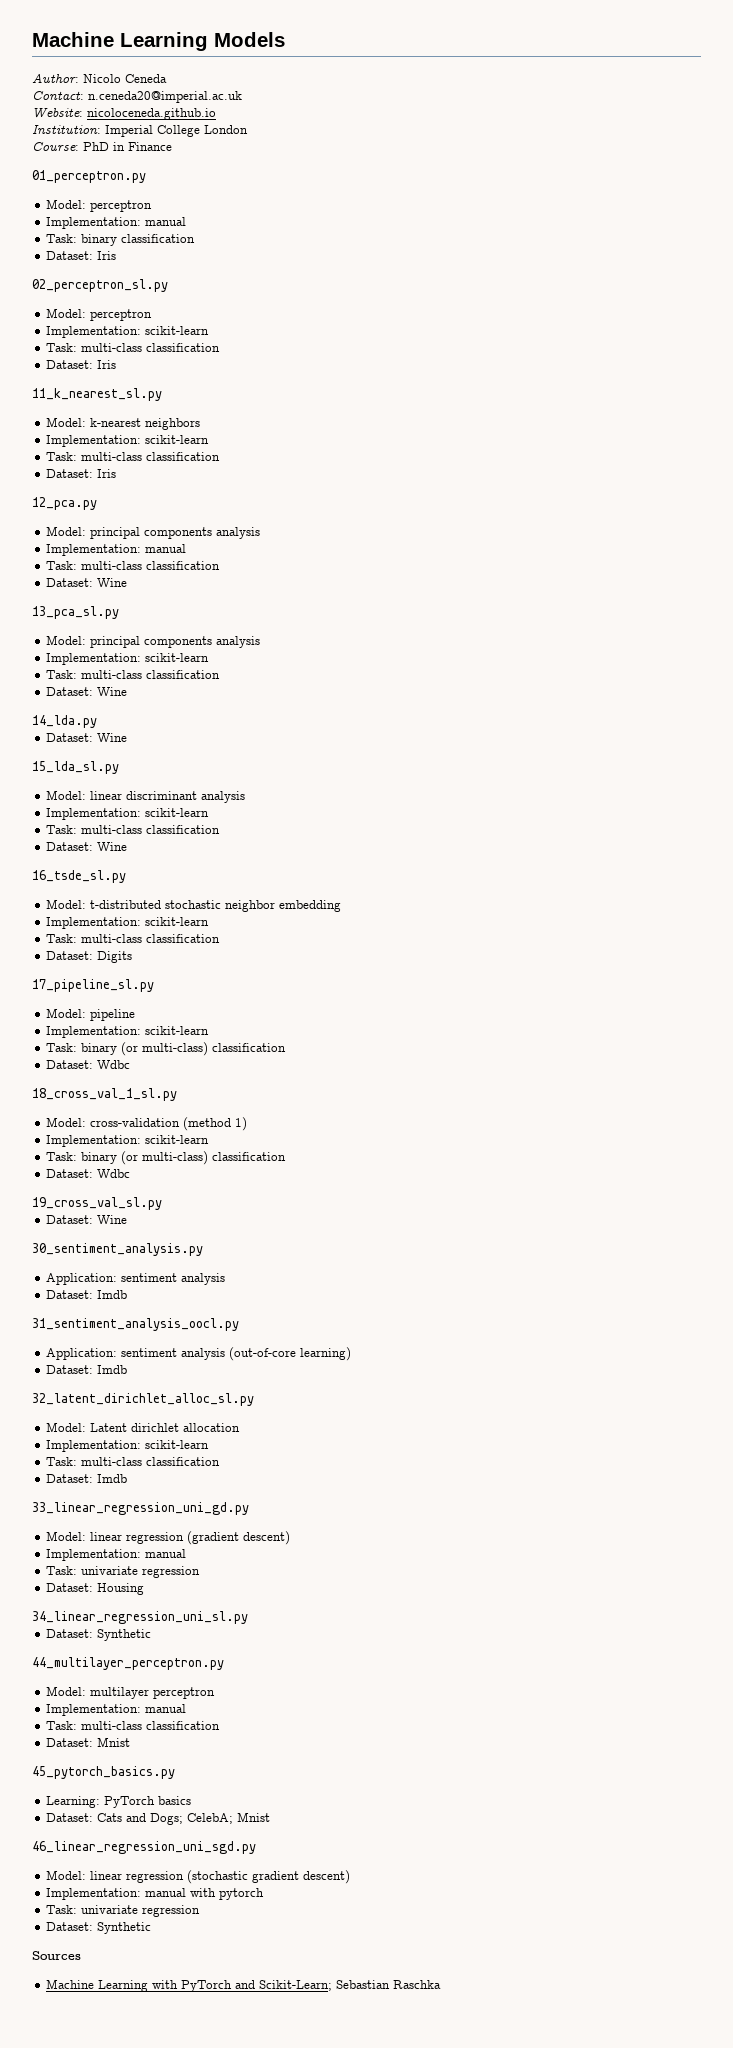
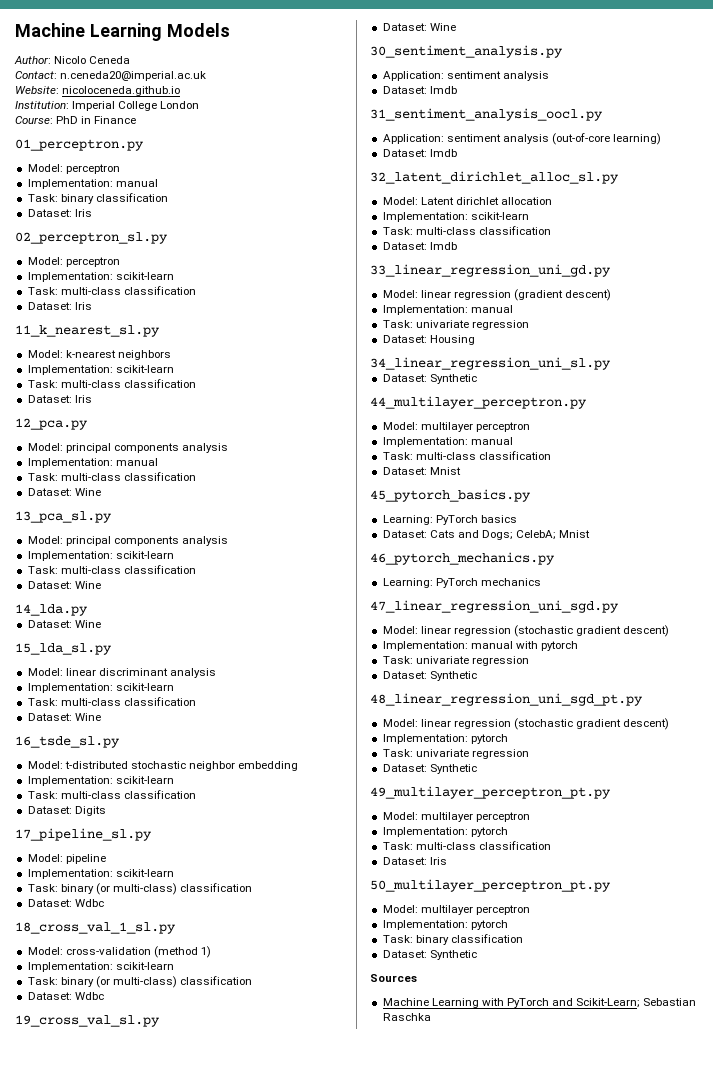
- 46_linear_regression_uni_sgd.py
+ 46_pytorch_mechanics.py
+ Learning: PyTorch mechanics
+ 47_linear_regression_uni_sgd.py
+ 48_linear_regression_uni_sgd_pt.py
+ Model: linear regression (stochastic gradient descent)
+ Implementation: pytorch
+ Task: univariate regression
+ Dataset: Synthetic
+ 49_multilayer_perceptron_pt.py
+ Model: multilayer perceptron
+ Implementation: pytorch
+ Task: multi-class classification
+ Dataset: Iris
+ 50_multilayer_perceptron_pt.py
+ Model: multilayer perceptron
+ Implementation: pytorch
+ Task: binary classification
+ Dataset: Synthetic

